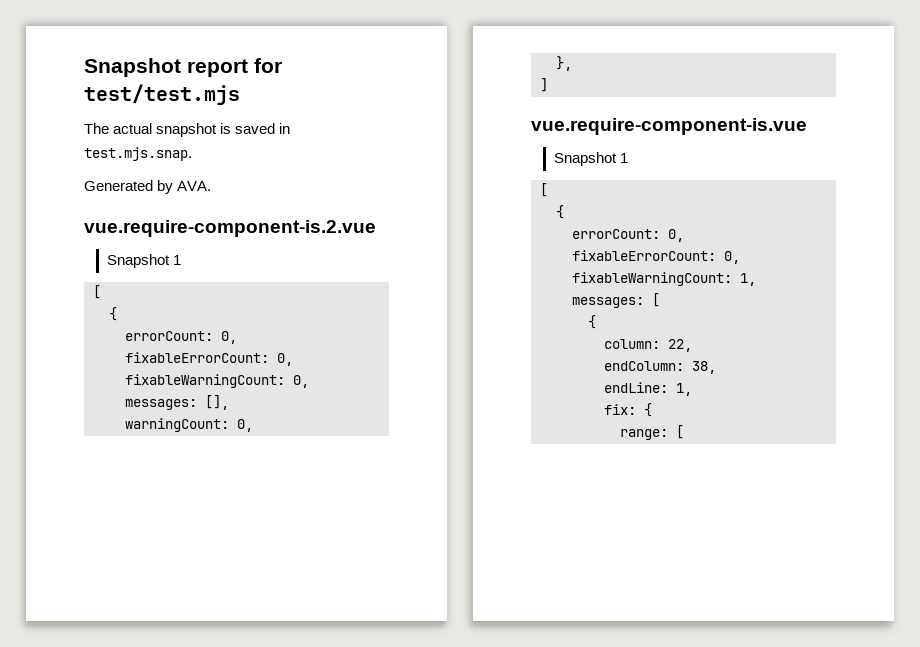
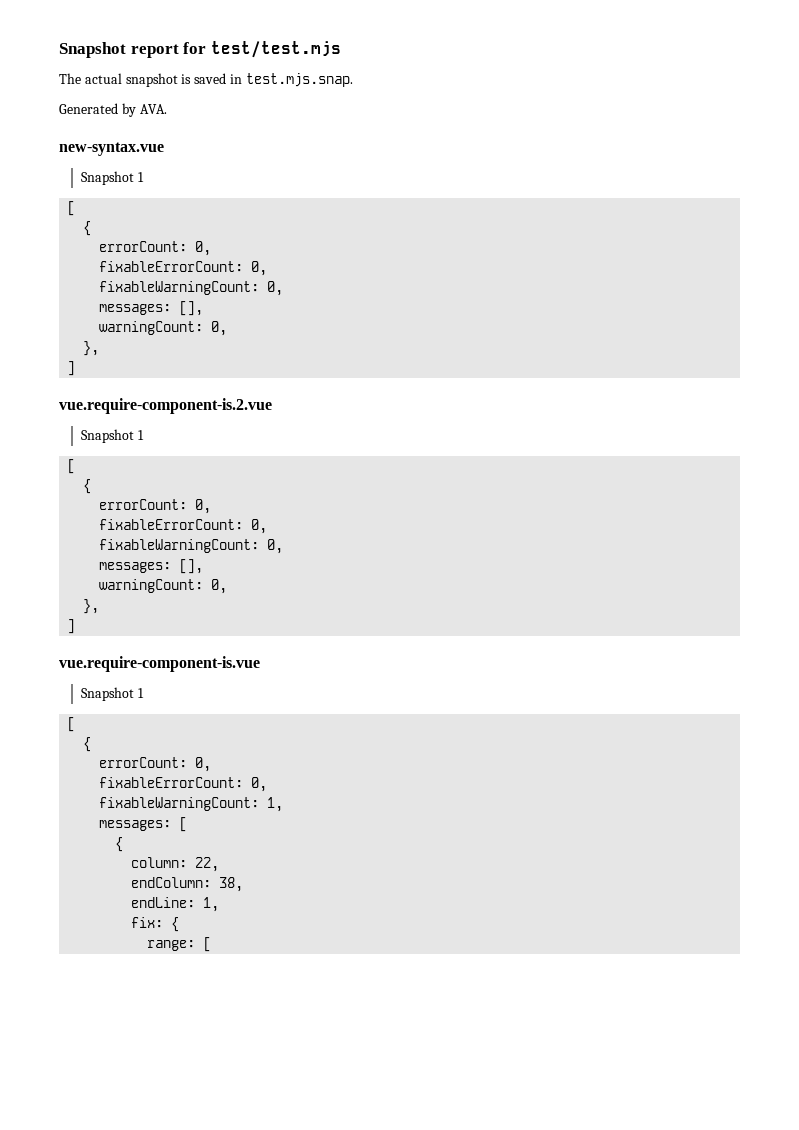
+ new-syntax.vue
+ Snapshot 1
+ [
+ {
+ errorCount: 0,
+ fixableErrorCount: 0,
+ fixableWarningCount: 0,
+ messages: [],
+ warningCount: 0,
+ },
+ ]

